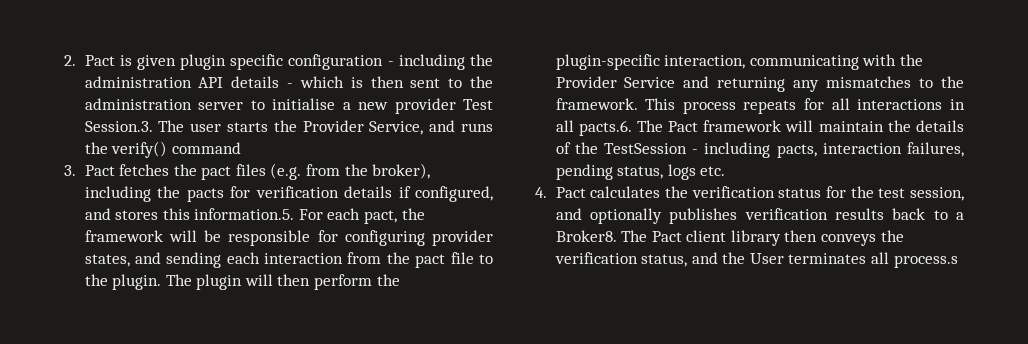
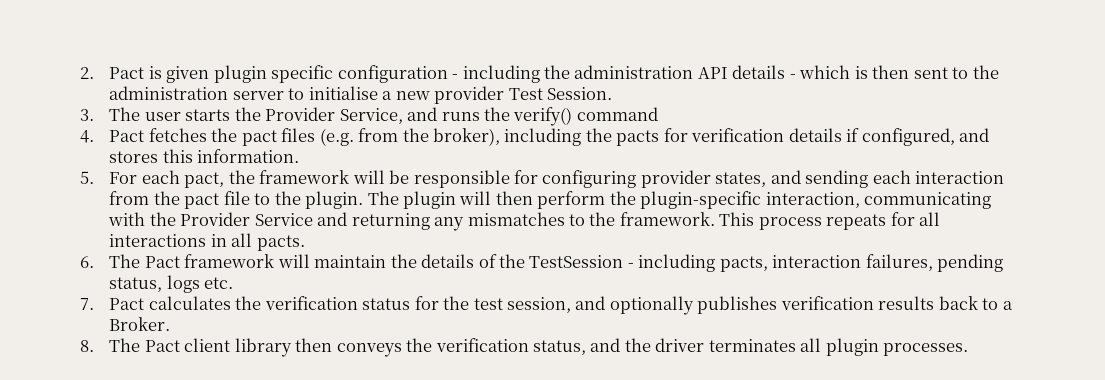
- 2. Pact is given plugin specific configuration - including the administration API details - which is then sent to the administration server to initialise a new provider Test Session.3. The user starts the Provider Service, and runs the verify() command
+ 2. Pact is given plugin specific configuration - including the administration API details - which is then sent to the administration server to initialise a new provider Test Session.
+ 3. The user starts the Provider Service, and runs the verify() command
- 3. Pact fetches the pact files (e.g. from the broker), including the pacts for verification details if configured, and stores this information.5. For each pact, the framework will be responsible for configuring provider states, and sending each interaction from the pact file to the plugin.
+ 4. Pact fetches the pact files (e.g. from the broker), including the pacts for verification details if configured, and stores this information.
+ 5. For each pact, the framework will be responsible for configuring provider states, and sending each interaction from the pact file to the plugin.
- This process repeats for all interactions in all pacts.6. The Pact framework will maintain the details of the TestSession - including pacts, interaction failures, pending status, logs etc.
+ This process repeats for all interactions in all pacts.
+ 6. The Pact framework will maintain the details of the TestSession - including pacts, interaction failures, pending status, logs etc.
- 4. Pact calculates the verification status for the test session, and optionally publishes verification results back to a Broker8. The Pact client library then conveys the verification status, and the User terminates all process.s
+ 7. Pact calculates the verification status for the test session, and optionally publishes verification results back to a Broker.
+ 8. The Pact client library then conveys the verification status, and the driver terminates all plugin processes.

